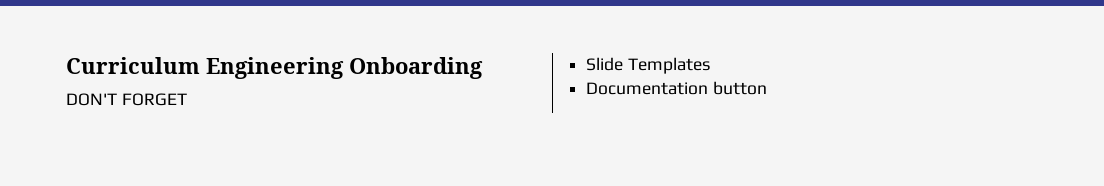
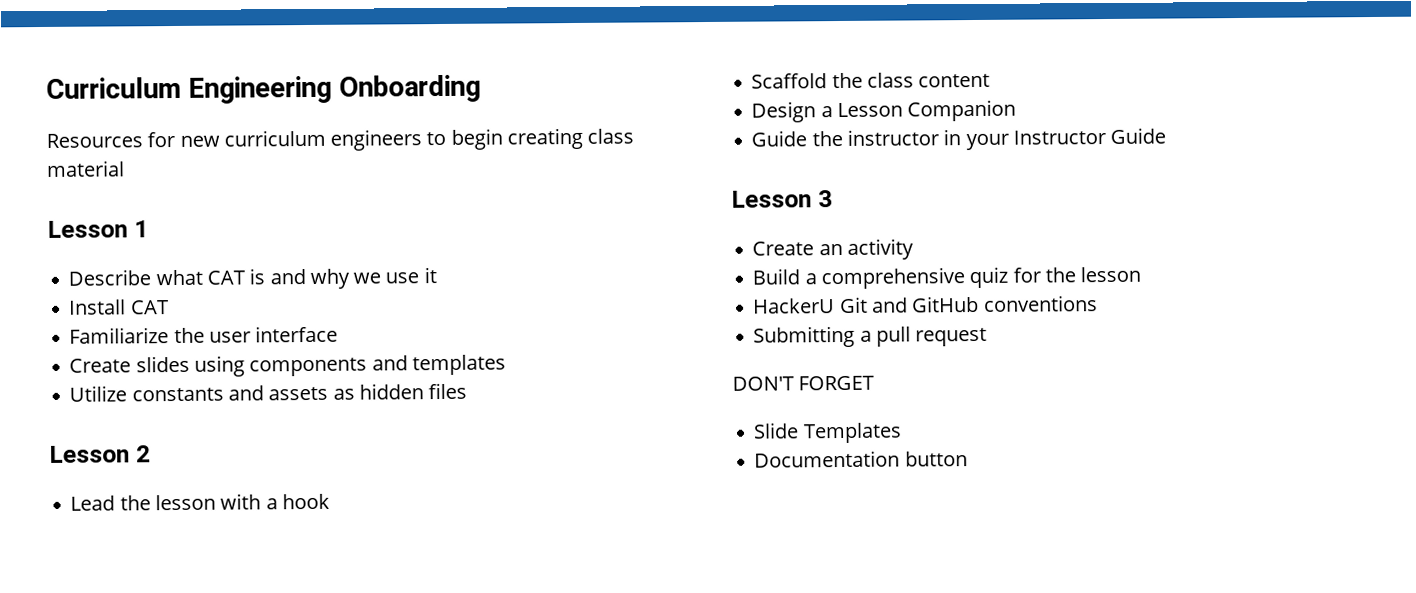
+ Resources for new curriculum engineers to begin creating class material
+ Lesson 1
+ Describe what CAT is and why we use it
+ Install CAT
+ Familiarize the user interface
+ Create slides using components and templates
+ Utilize constants and assets as hidden files
+ Lesson 2
+ Lead the lesson with a hook
+ Scaffold the class content
+ Design a Lesson Companion
+ Guide the instructor in your Instructor Guide
+ Lesson 3
+ Create an activity
+ Build a comprehensive quiz for the lesson
+ HackerU Git and GitHub conventions
+ Submitting a pull request

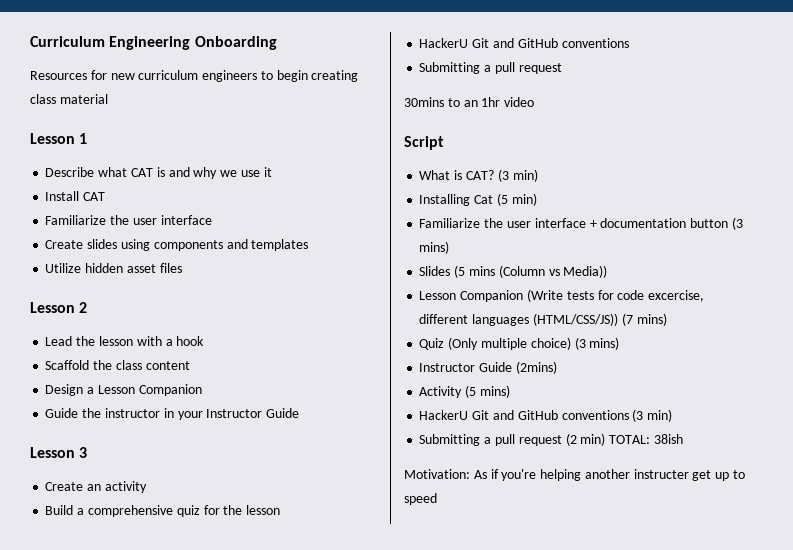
- Utilize constants and assets as hidden files
+ Utilize hidden asset files
- DON'T FORGET
- Slide Templates
- Documentation button
+ 30mins to an 1hr video
+ Script
+ What is CAT? (3 min)
+ Installing Cat (5 min)
+ Familiarize the user interface + documentation button (3 mins)
+ Slides (5 mins (Column vs Media))
+ Lesson Companion (Write tests for code excercise, different languages (HTML/CSS/JS)) (7 mins)
+ Quiz (Only multiple choice) (3 mins)
+ Instructor Guide (2mins)
+ Activity (5 mins)
+ HackerU Git and GitHub conventions (3 min)
+ Submitting a pull request (2 min) TOTAL: 38ish
+ Motivation: As if you're helping another instructer get up to speed

